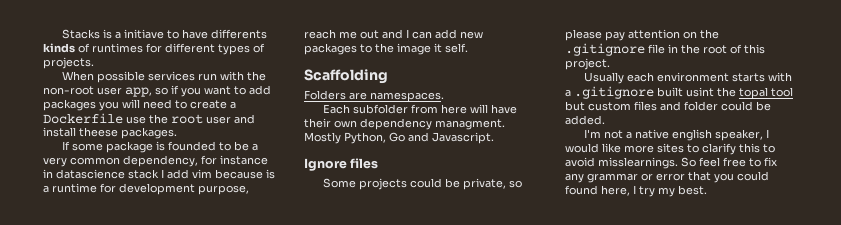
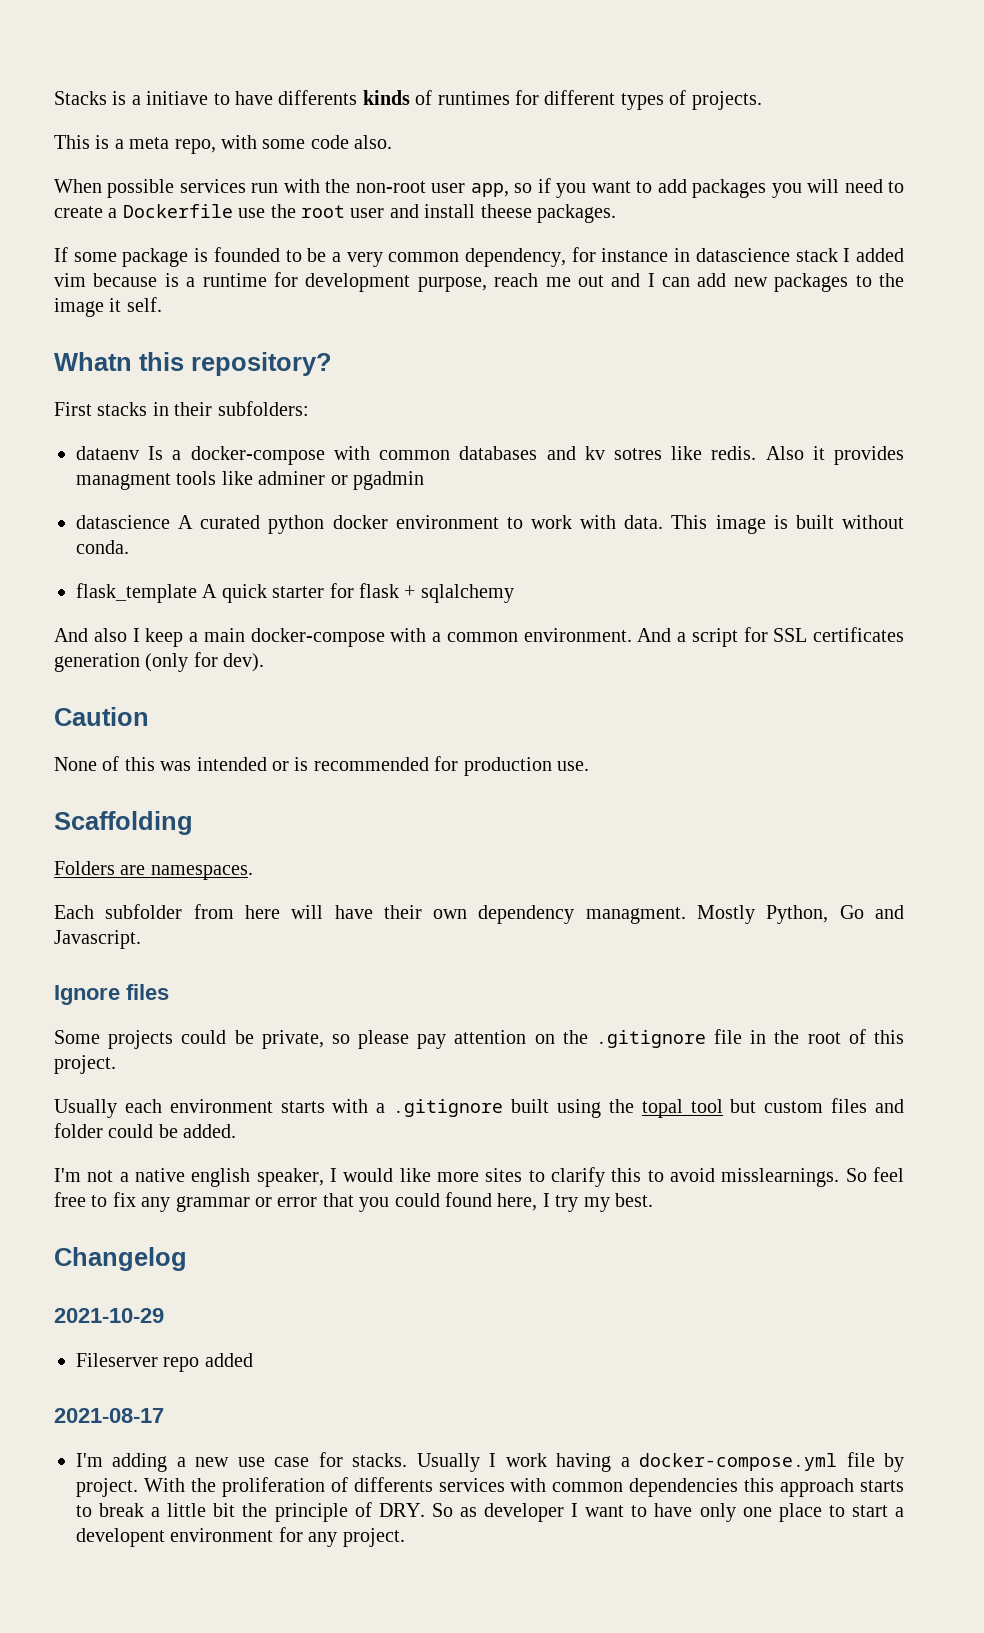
+ This is a meta repo, with some code also.
- If some package is founded to be a very common dependency, for instance in datascience stack I add vim because is a runtime for development purpose, reach me out and I can add new packages to the image it self.
+ If some package is founded to be a very common dependency, for instance in datascience stack I added vim because is a runtime for development purpose, reach me out and I can add new packages to the image it self.
+ Whatn this repository?
+ First stacks in their subfolders:
+ dataenv Is a docker-compose with common databases and kv sotres like redis. Also it provides managment tools like adminer or pgadmin
+ datascience A curated python docker environment to work with data. This image is built without conda.
+ flask_template A quick starter for flask + sqlalchemy
+ And also I keep a main docker-compose with a common environment. And a script for SSL certificates generation (only for dev).
+ Caution
+ None of this was intended or is recommended for production use.
- Usually each environment starts with a .gitignore built usint the topal tool but custom files and folder could be added.
+ Usually each environment starts with a .gitignore built using the topal tool but custom files and folder could be added.
+ Changelog
+ 2021-10-29
+ Fileserver repo added
+ 2021-08-17
+ I'm adding a new use case for stacks. Usually I work having a docker-compose.yml file by project. With the proliferation of differents services with common dependencies this approach starts to break a little bit the principle of DRY. So as developer I want to have only one place to start a developent environment for any project.

